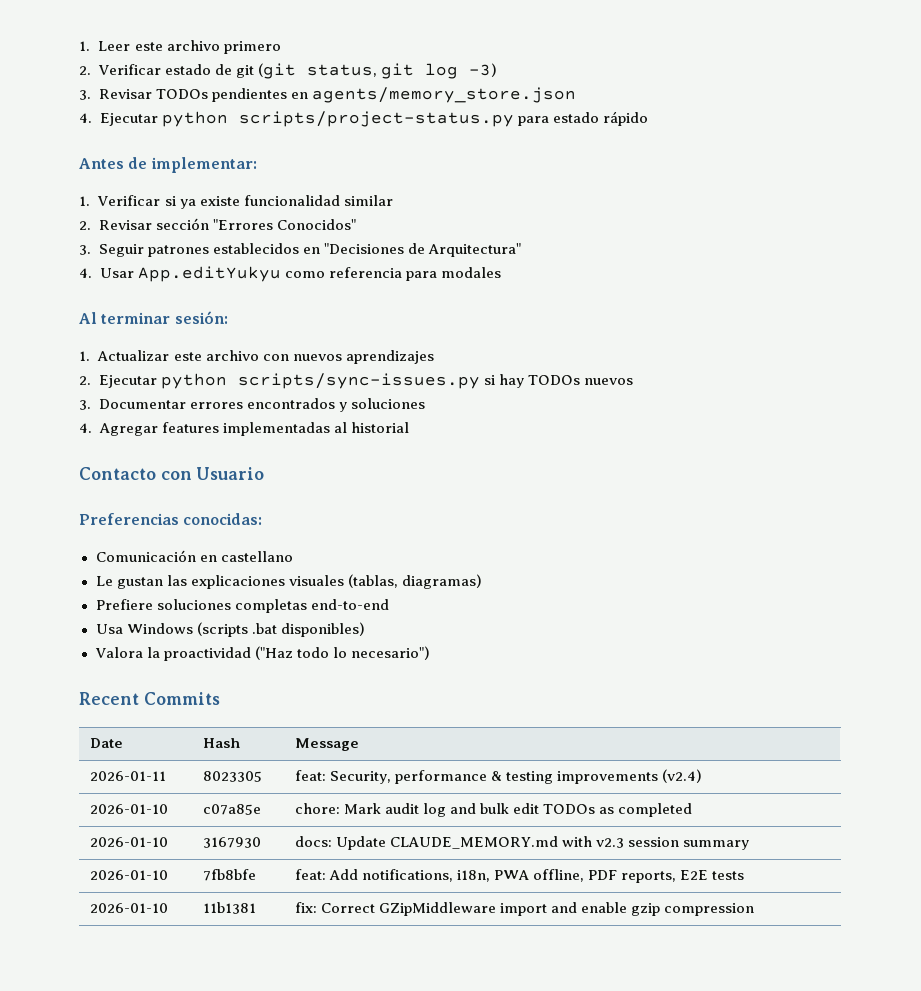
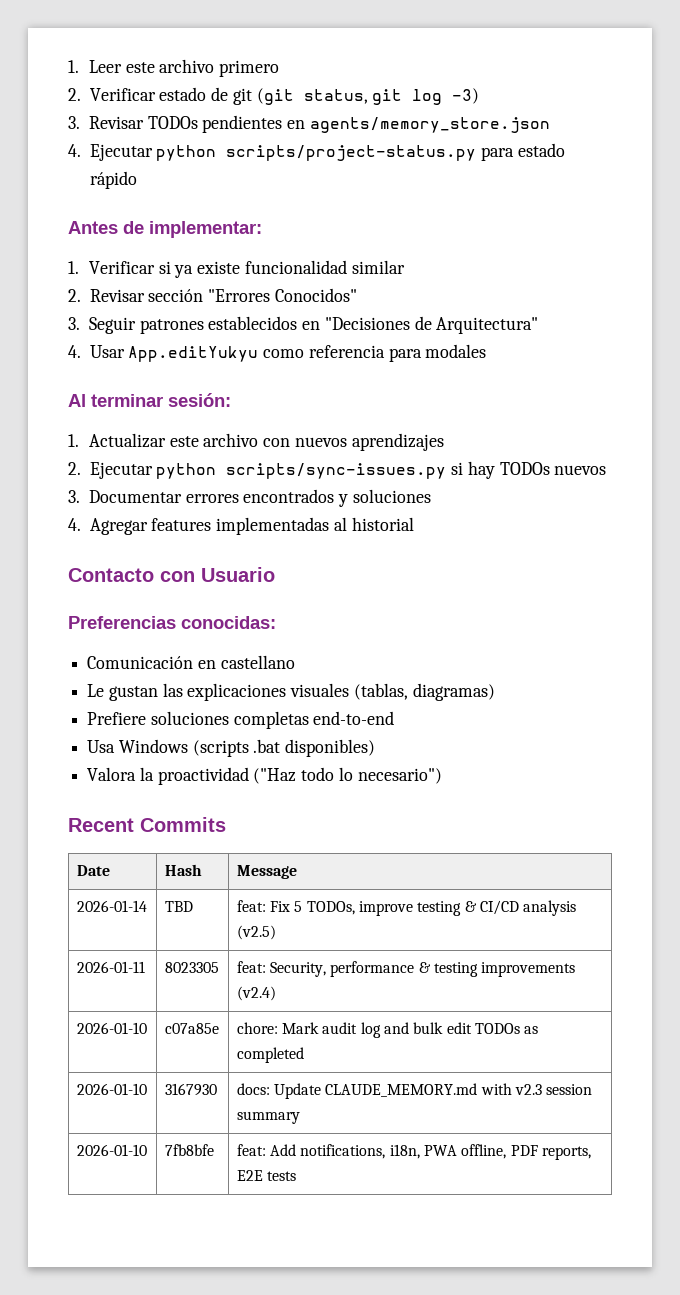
+ 2026-01-14 | TBD | feat: Fix 5 TODOs, improve testing & CI/CD analysis (v2.5)
- 2026-01-10 | 11b1381 | fix: Correct GZipMiddleware import and enable gzip compression

